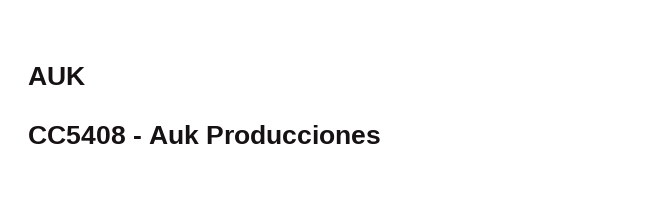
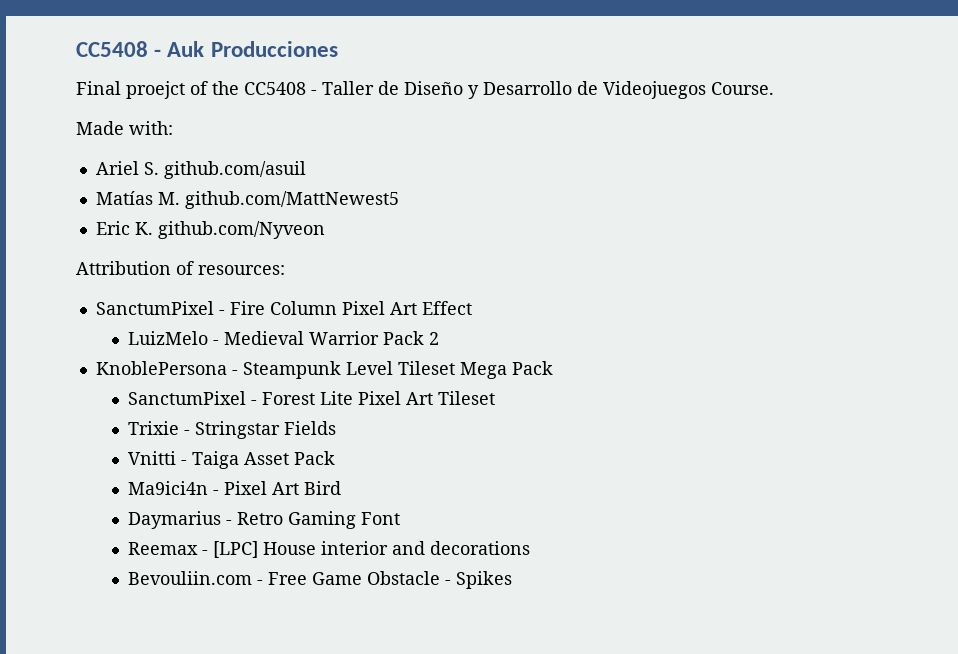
- AUK
+ Final proejct of the CC5408 - Taller de Diseño y Desarrollo de Videojuegos Course.
+ Made with:
+ Ariel S. github.com/asuil
+ Matías M. github.com/MattNewest5
+ Eric K. github.com/Nyveon
+ Attribution of resources:
+ SanctumPixel - Fire Column Pixel Art Effect
+ LuizMelo - Medieval Warrior Pack 2
+ KnoblePersona - Steampunk Level Tileset Mega Pack
+ SanctumPixel - Forest Lite Pixel Art Tileset
+ Trixie - Stringstar Fields
+ Vnitti - Taiga Asset Pack
+ Ma9ici4n - Pixel Art Bird
+ Daymarius - Retro Gaming Font
+ Reemax - [LPC] House interior and decorations
+ Bevouliin.com - Free Game Obstacle - Spikes

